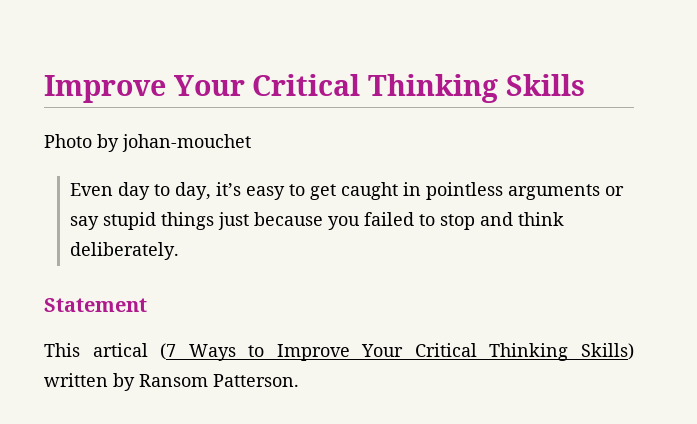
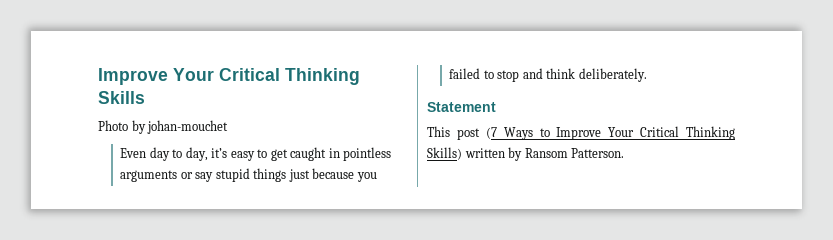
- This artical (7 Ways to Improve Your Critical Thinking Skills) written by Ransom Patterson.
+ This post (7 Ways to Improve Your Critical Thinking Skills) written by Ransom Patterson.

